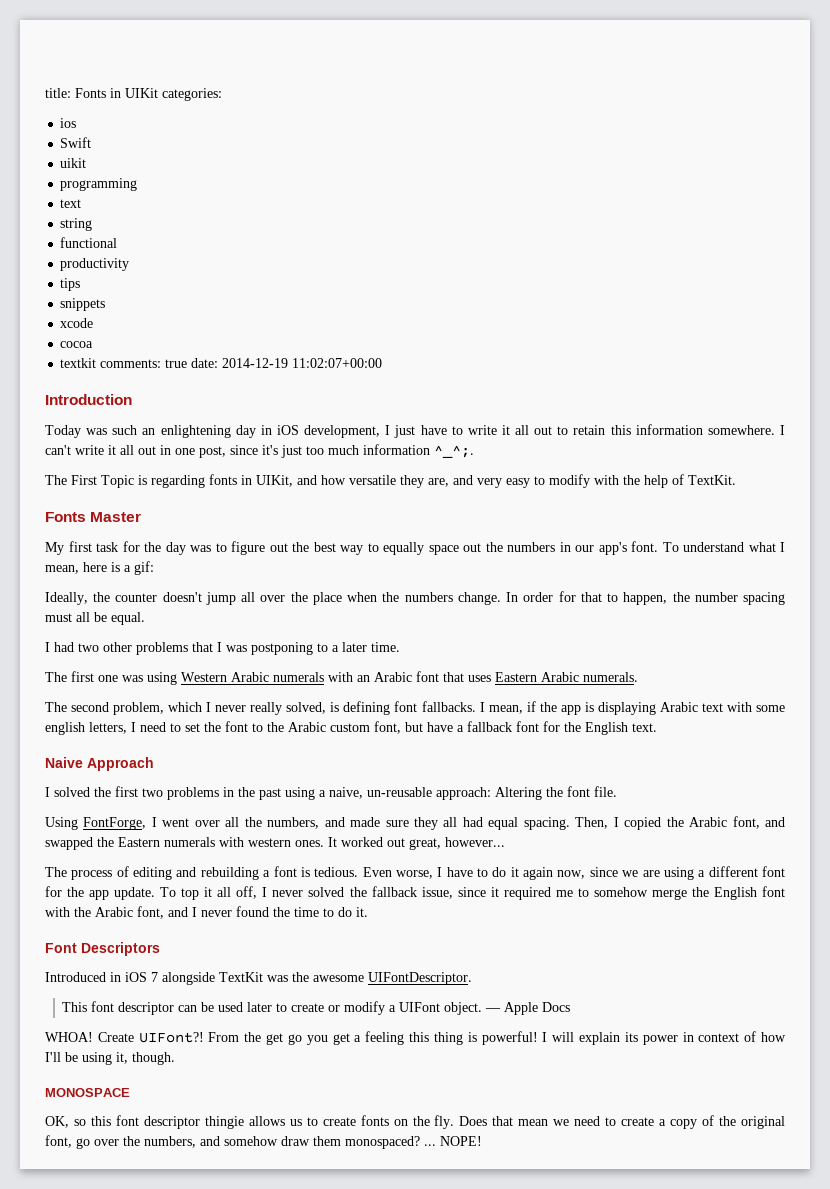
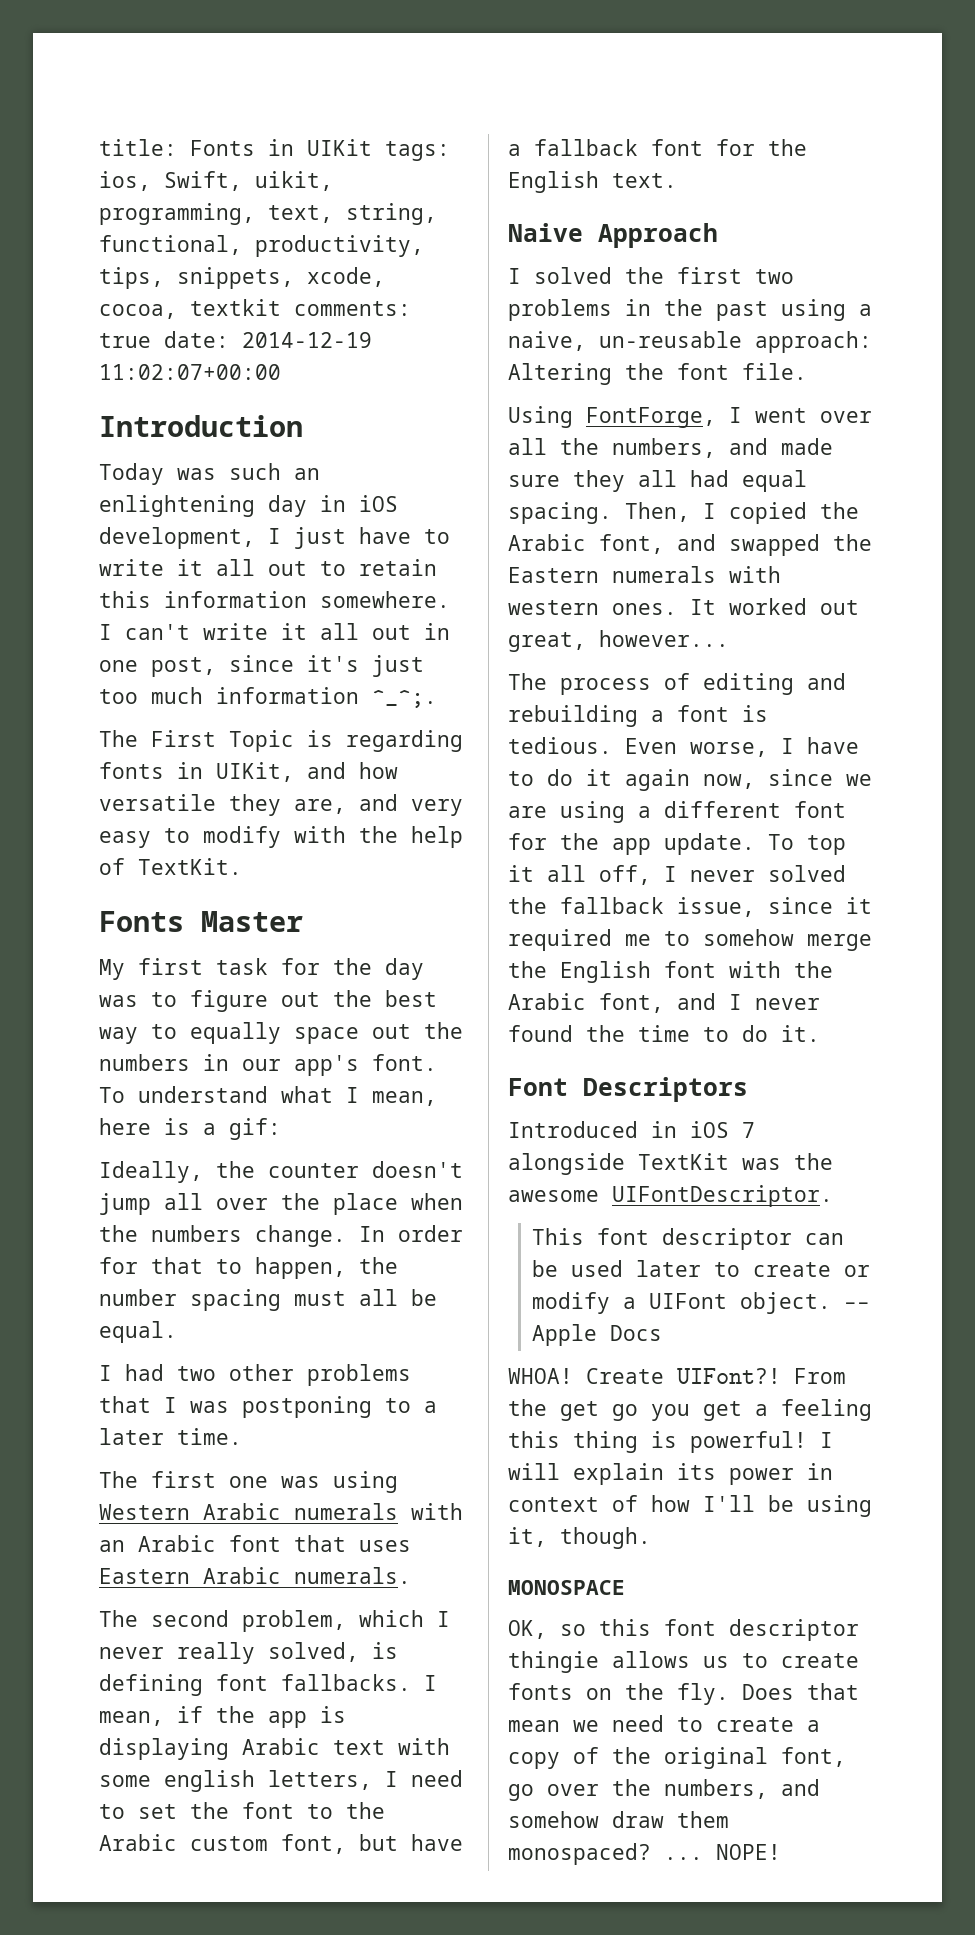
- title: Fonts in UIKit categories:
- ios
- Swift
- uikit
- programming
- text
- string
- functional
- productivity
- tips
- snippets
- xcode
- cocoa
- textkit comments: true date: 2014-12-19 11:02:07+00:00
+ title: Fonts in UIKit tags: ios, Swift, uikit, programming, text, string, functional, productivity, tips, snippets, xcode, cocoa, textkit comments: true date: 2014-12-19 11:02:07+00:00

